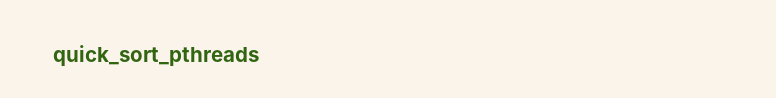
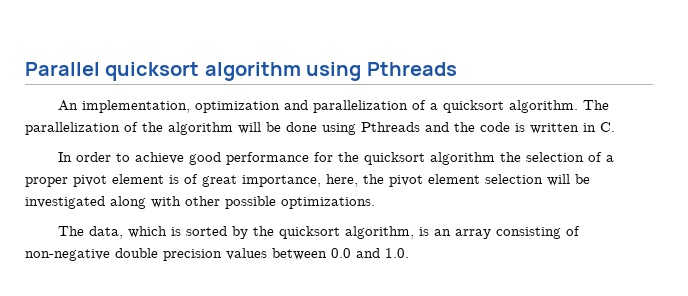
- quick_sort_pthreads
+ Parallel quicksort algorithm using Pthreads
+ An implementation, optimization and parallelization of a quicksort algorithm. The parallelization of the algorithm will be done using Pthreads and the code is written in C.
+ In order to achieve good performance for the quicksort algorithm the selection of a proper pivot element is of great importance, here, the pivot element selection will be investigated along with other possible optimizations.
+ The data, which is sorted by the quicksort algorithm, is an array consisting of non-negative double precision values between 0.0 and 1.0.

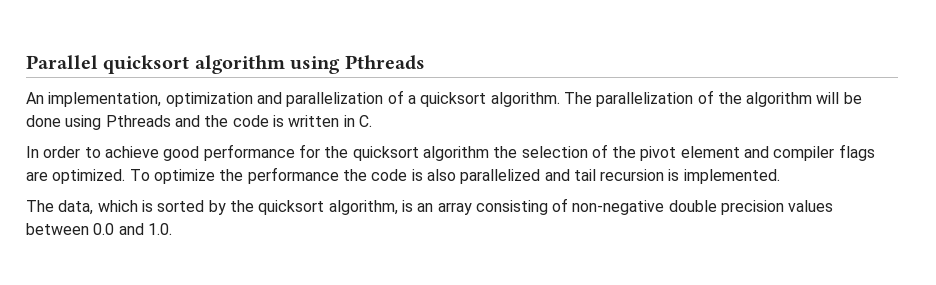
- In order to achieve good performance for the quicksort algorithm the selection of a proper pivot element is of great importance, here, the pivot element selection will be investigated along with other possible optimizations.
+ In order to achieve good performance for the quicksort algorithm the selection of the pivot element and compiler flags are optimized. To optimize the performance the code is also parallelized and tail recursion is implemented.

